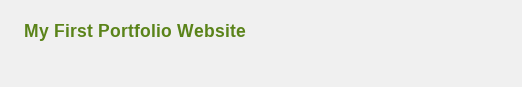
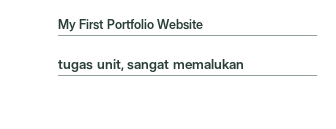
+ tugas unit, sangat memalukan

